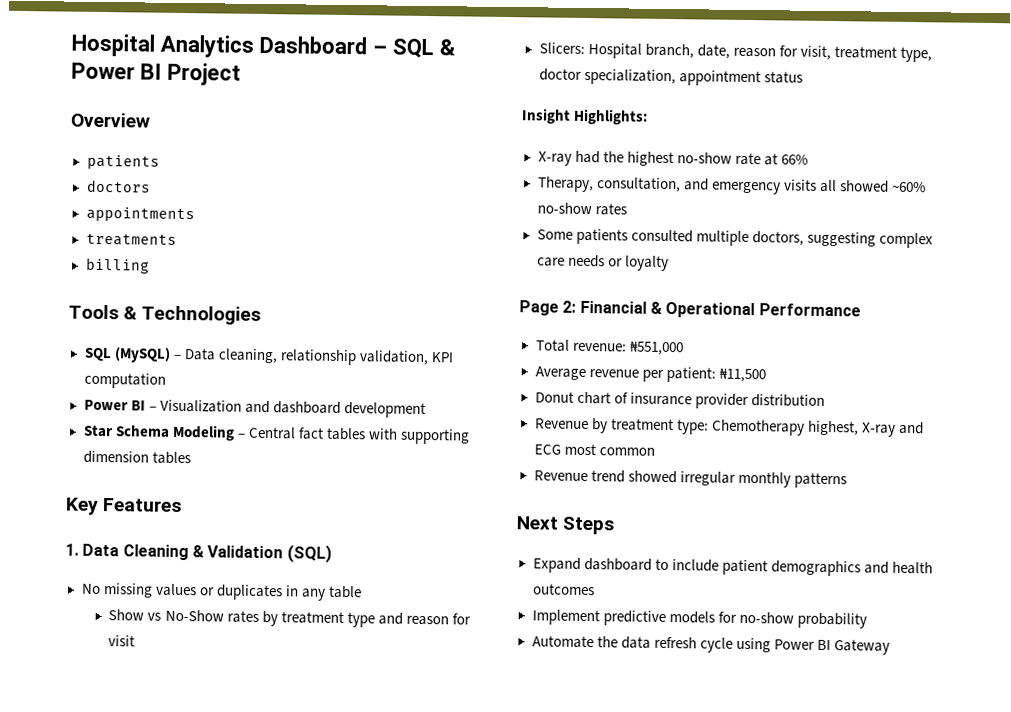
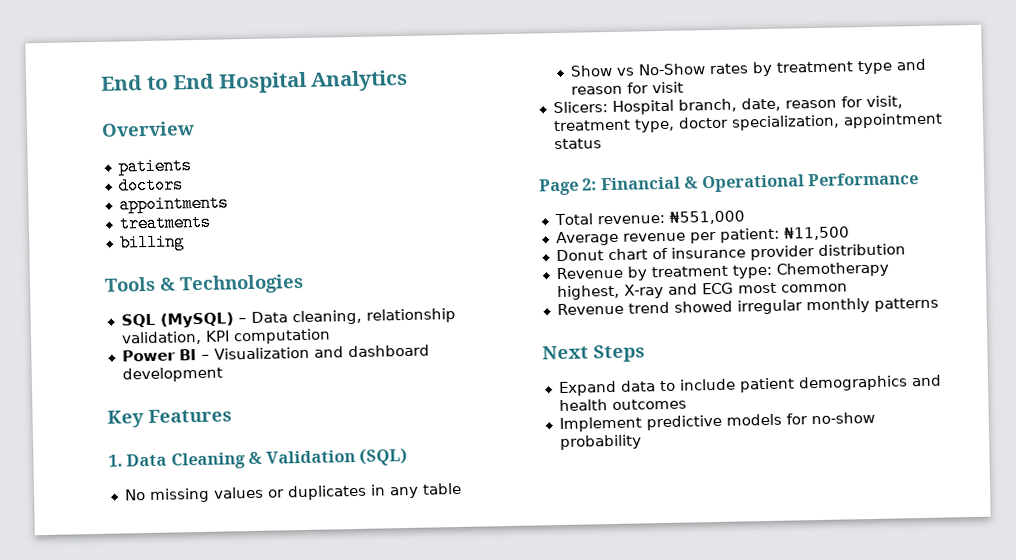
- Hospital Analytics Dashboard – SQL & Power BI Project
+ End to End Hospital Analytics
- Star Schema Modeling – Central fact tables with supporting dimension tables
- Insight Highlights:
- X-ray had the highest no-show rate at 66%
- Therapy, consultation, and emergency visits all showed ~60% no-show rates
- Some patients consulted multiple doctors, suggesting complex care needs or loyalty
- Expand dashboard to include patient demographics and health outcomes
+ Expand data to include patient demographics and health outcomes
- Automate the data refresh cycle using Power BI Gateway

